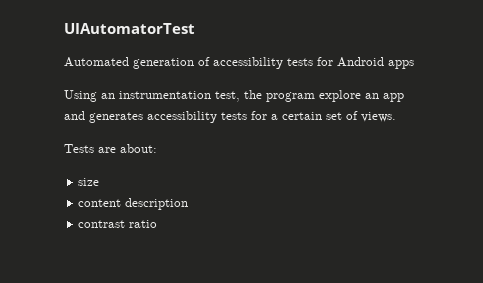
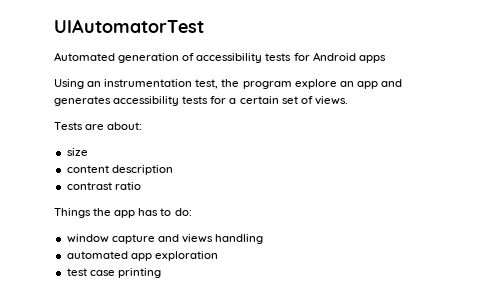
+ Things the app has to do:
+ window capture and views handling
+ automated app exploration
+ test case printing

